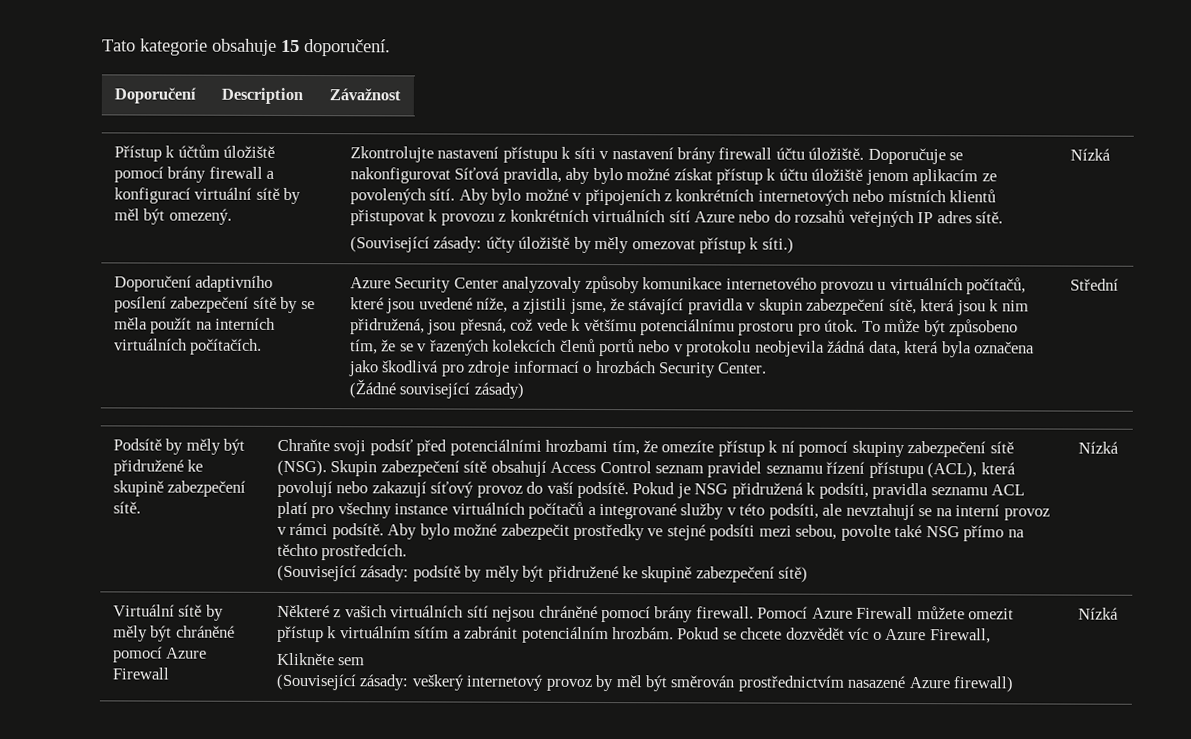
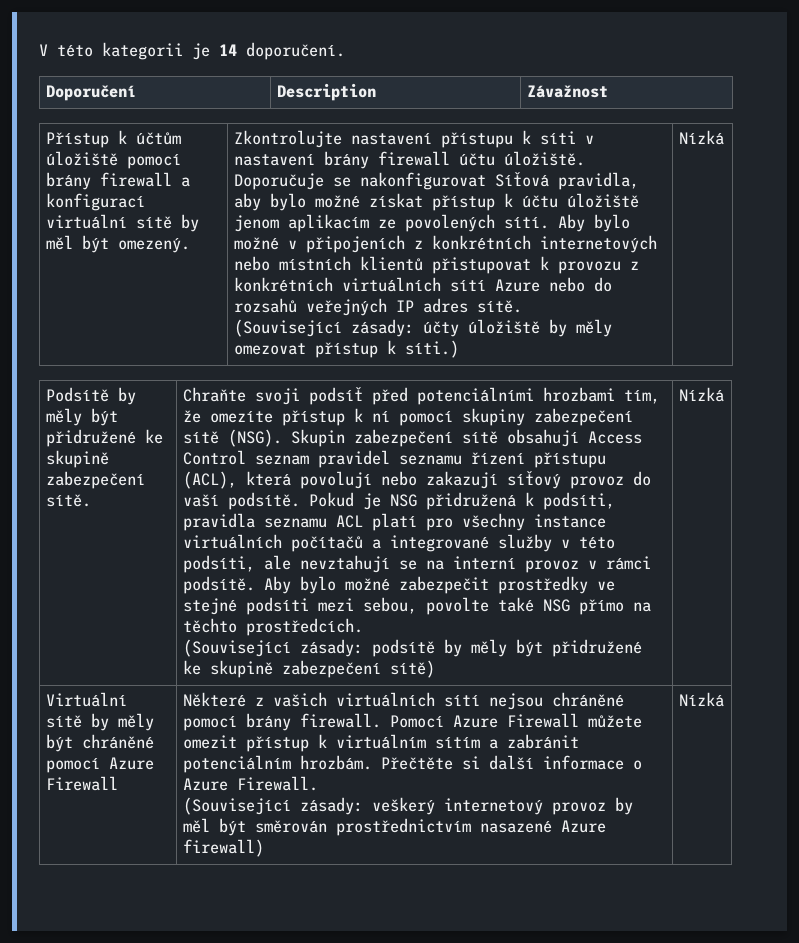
- Tato kategorie obsahuje 15 doporučení.
+ V této kategorii je 14 doporučení.
- Doporučení adaptivního posílení zabezpečení sítě by se měla použít na interních virtuálních počítačích. | Azure Security Center analyzovaly způsoby komunikace internetového provozu u virtuálních počítačů, které jsou uvedené níže, a zjistili jsme, že stávající pravidla v skupin zabezpečení sítě, která jsou k nim přidružená, jsou přesná, což vede k většímu potenciálnímu prostoru pro útok. To může být způsobeno tím, že se v řazených kolekcích členů portů nebo v protokolu neobjevila žádná data, která byla označena jako škodlivá pro zdroje informací o hrozbách Security Center.
- (Žádné související zásady) | Střední
- Pokud se chcete dozvědět víc o Azure Firewall,
- Klikněte sem
+ Přečtěte si další informace o Azure Firewall.

